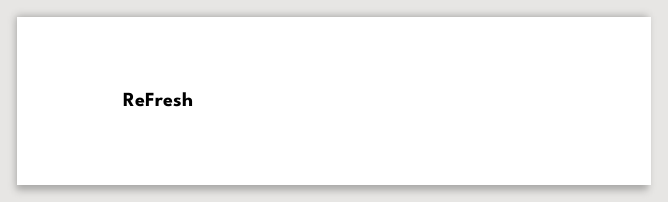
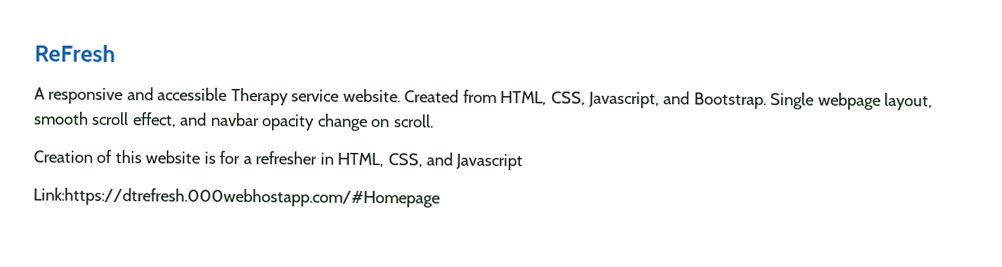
+ A responsive and accessible Therapy service website. Created from HTML, CSS, Javascript, and Bootstrap. Single webpage layout, smooth scroll effect, and navbar opacity change on scroll.
+ Creation of this website is for a refresher in HTML, CSS, and Javascript
+ Link:https://dtrefresh.000webhostapp.com/#Homepage

